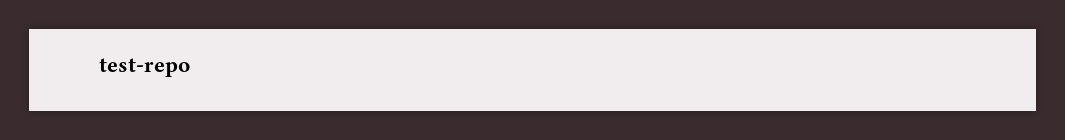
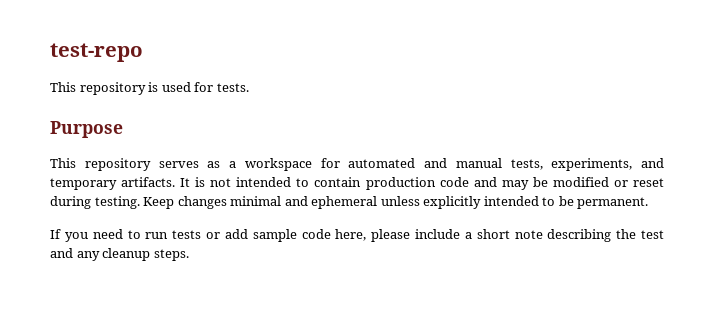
+ This repository is used for tests.
+ Purpose
+ This repository serves as a workspace for automated and manual tests, experiments, and temporary artifacts. It is not intended to contain production code and may be modified or reset during testing. Keep changes minimal and ephemeral unless explicitly intended to be permanent.
+ If you need to run tests or add sample code here, please include a short note describing the test and any cleanup steps.

